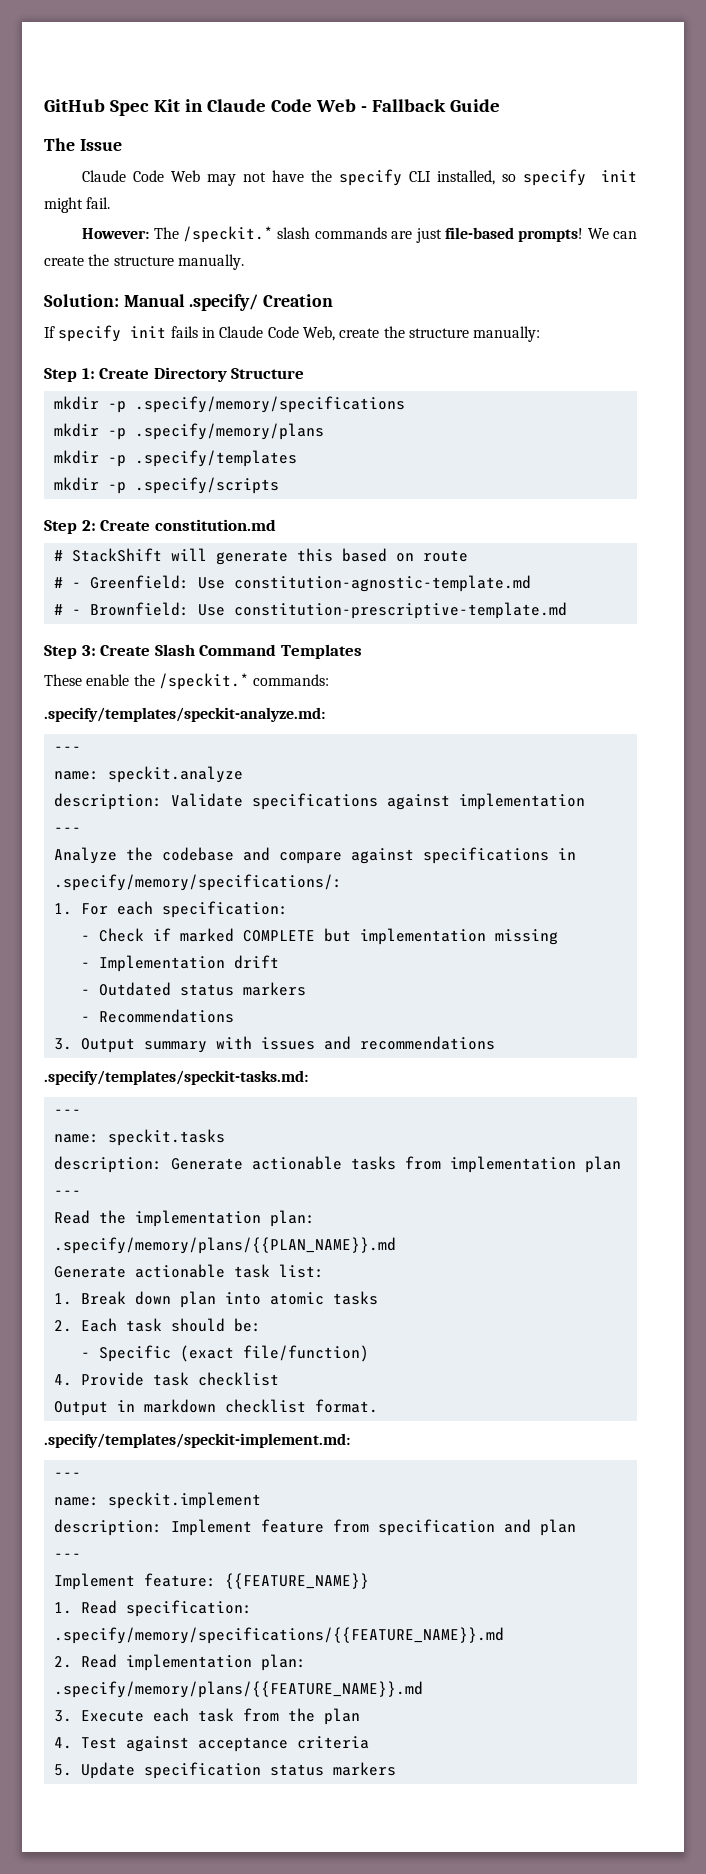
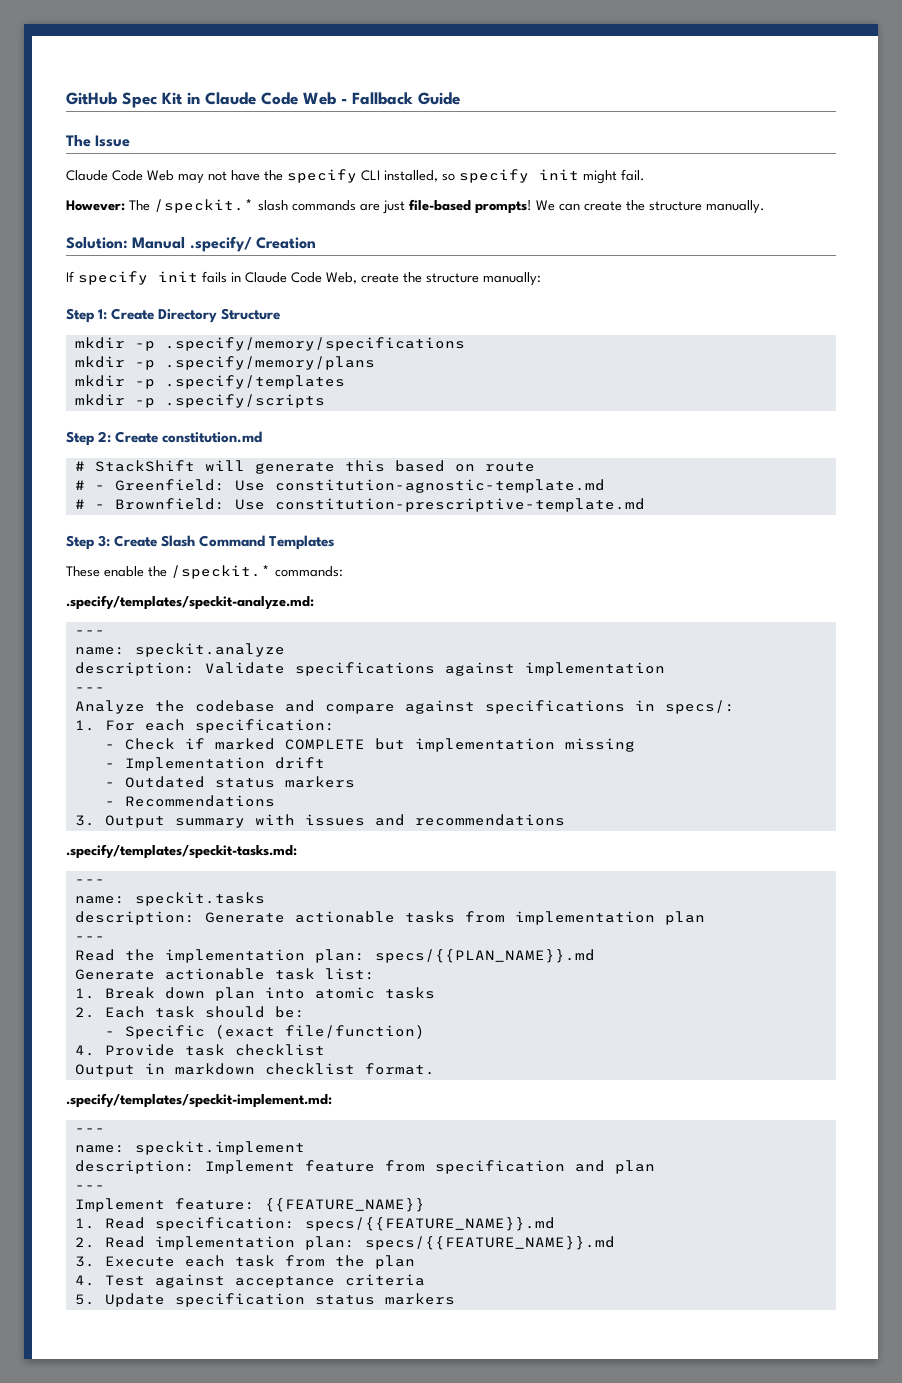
- Analyze the codebase and compare against specifications in .specify/memory/specifications/:
+ Analyze the codebase and compare against specifications in specs/:
- Read the implementation plan: .specify/memory/plans/{{PLAN_NAME}}.md
+ Read the implementation plan: specs/{{PLAN_NAME}}.md
- 1. Read specification: .specify/memory/specifications/{{FEATURE_NAME}}.md
+ 1. Read specification: specs/{{FEATURE_NAME}}.md
- 2. Read implementation plan: .specify/memory/plans/{{FEATURE_NAME}}.md
+ 2. Read implementation plan: specs/{{FEATURE_NAME}}.md

